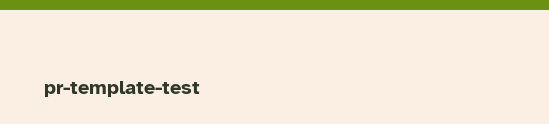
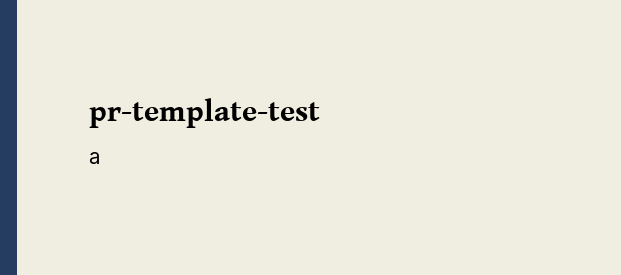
+ a

